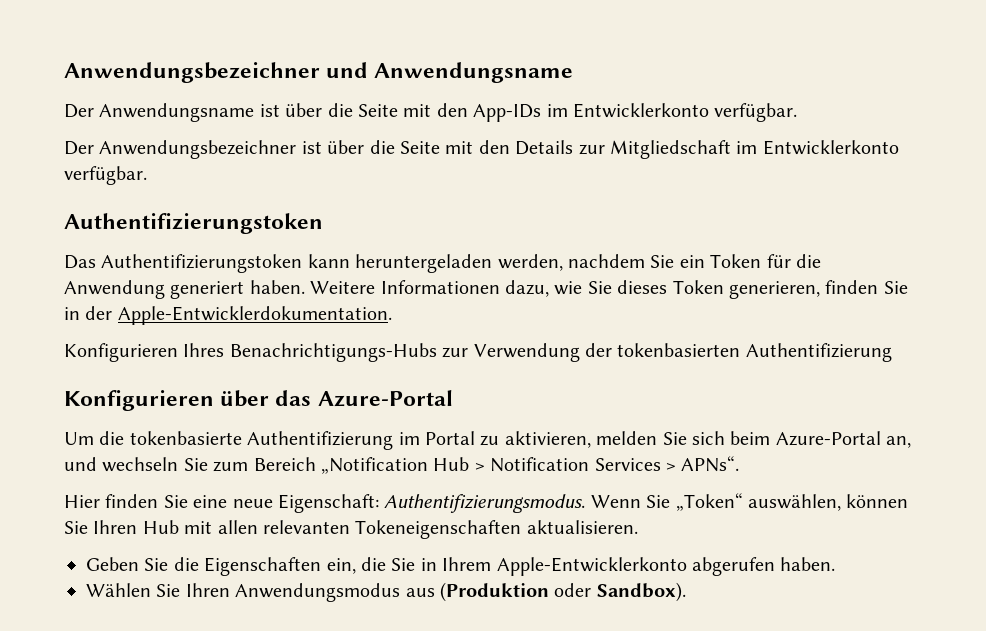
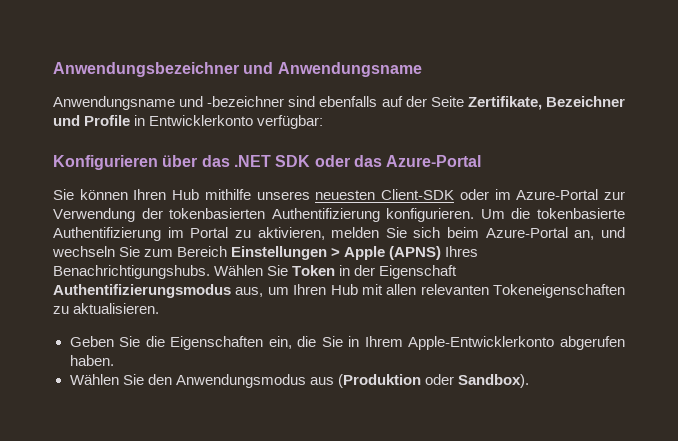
- Der Anwendungsname ist über die Seite mit den App-IDs im Entwicklerkonto verfügbar.
- Der Anwendungsbezeichner ist über die Seite mit den Details zur Mitgliedschaft im Entwicklerkonto verfügbar.
- Authentifizierungstoken
- Das Authentifizierungstoken kann heruntergeladen werden, nachdem Sie ein Token für die Anwendung generiert haben. Weitere Informationen dazu, wie Sie dieses Token generieren, finden Sie in der Apple-Entwicklerdokumentation.
- Konfigurieren Ihres Benachrichtigungs-Hubs zur Verwendung der tokenbasierten Authentifizierung
- Konfigurieren über das Azure-Portal
- Um die tokenbasierte Authentifizierung im Portal zu aktivieren, melden Sie sich beim Azure-Portal an, und wechseln Sie zum Bereich „Notification Hub > Notification Services > APNs“.
- Hier finden Sie eine neue Eigenschaft: Authentifizierungsmodus. Wenn Sie „Token“ auswählen, können Sie Ihren Hub mit allen relevanten Tokeneigenschaften aktualisieren.
+ Anwendungsname und -bezeichner sind ebenfalls auf der Seite Zertifikate, Bezeichner und Profile in Entwicklerkonto verfügbar:
+ Konfigurieren über das .NET SDK oder das Azure-Portal
+ Sie können Ihren Hub mithilfe unseres neuesten Client-SDK oder im Azure-Portal zur Verwendung der tokenbasierten Authentifizierung konfigurieren. Um die tokenbasierte Authentifizierung im Portal zu aktivieren, melden Sie sich beim Azure-Portal an, und wechseln Sie zum Bereich Einstellungen > Apple (APNS) Ihres Benachrichtigungshubs. Wählen Sie Token in der Eigenschaft Authentifizierungsmodus aus, um Ihren Hub mit allen relevanten Tokeneigenschaften zu aktualisieren.
- Wählen Sie Ihren Anwendungsmodus aus (Produktion oder Sandbox).
+ Wählen Sie den Anwendungsmodus aus (Produktion oder Sandbox).

